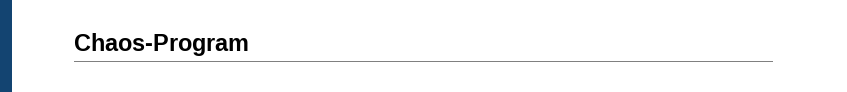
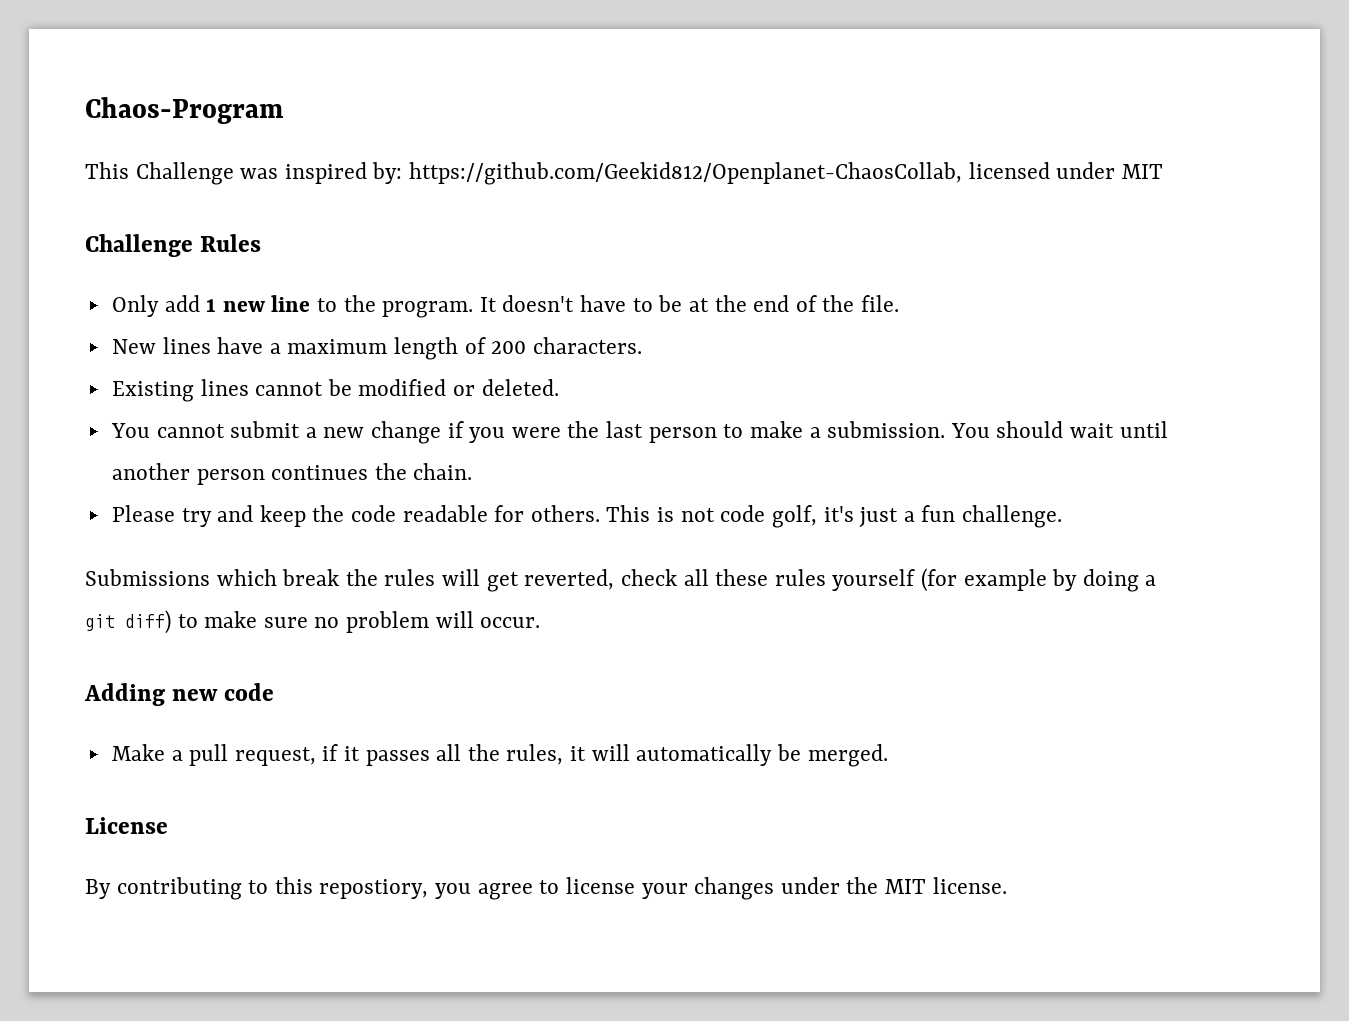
+ This Challenge was inspired by: https://github.com/Geekid812/Openplanet-ChaosCollab, licensed under MIT
+ Challenge Rules
+ Only add 1 new line to the program. It doesn't have to be at the end of the file.
+ New lines have a maximum length of 200 characters.
+ Existing lines cannot be modified or deleted.
+ You cannot submit a new change if you were the last person to make a submission. You should wait until another person continues the chain.
+ Please try and keep the code readable for others. This is not code golf, it's just a fun challenge.
+ Submissions which break the rules will get reverted, check all these rules yourself (for example by doing a git diff) to make sure no problem will occur.
+ Adding new code
+ Make a pull request, if it passes all the rules, it will automatically be merged.
+ License
+ By contributing to this repostiory, you agree to license your changes under the MIT license.

